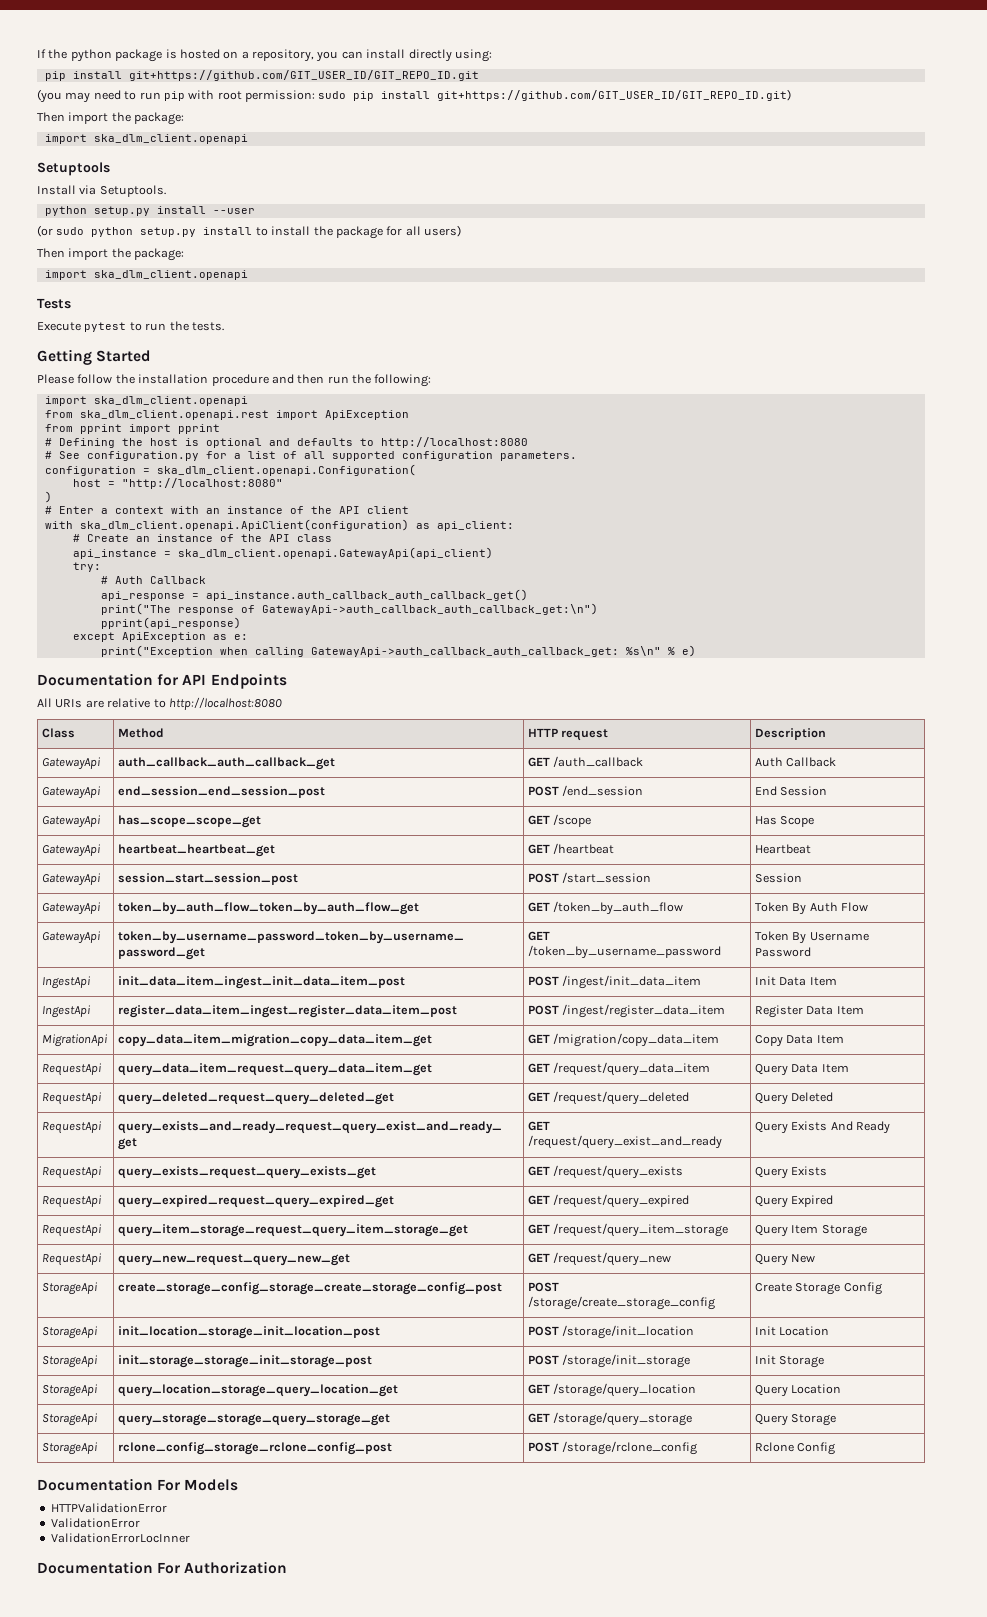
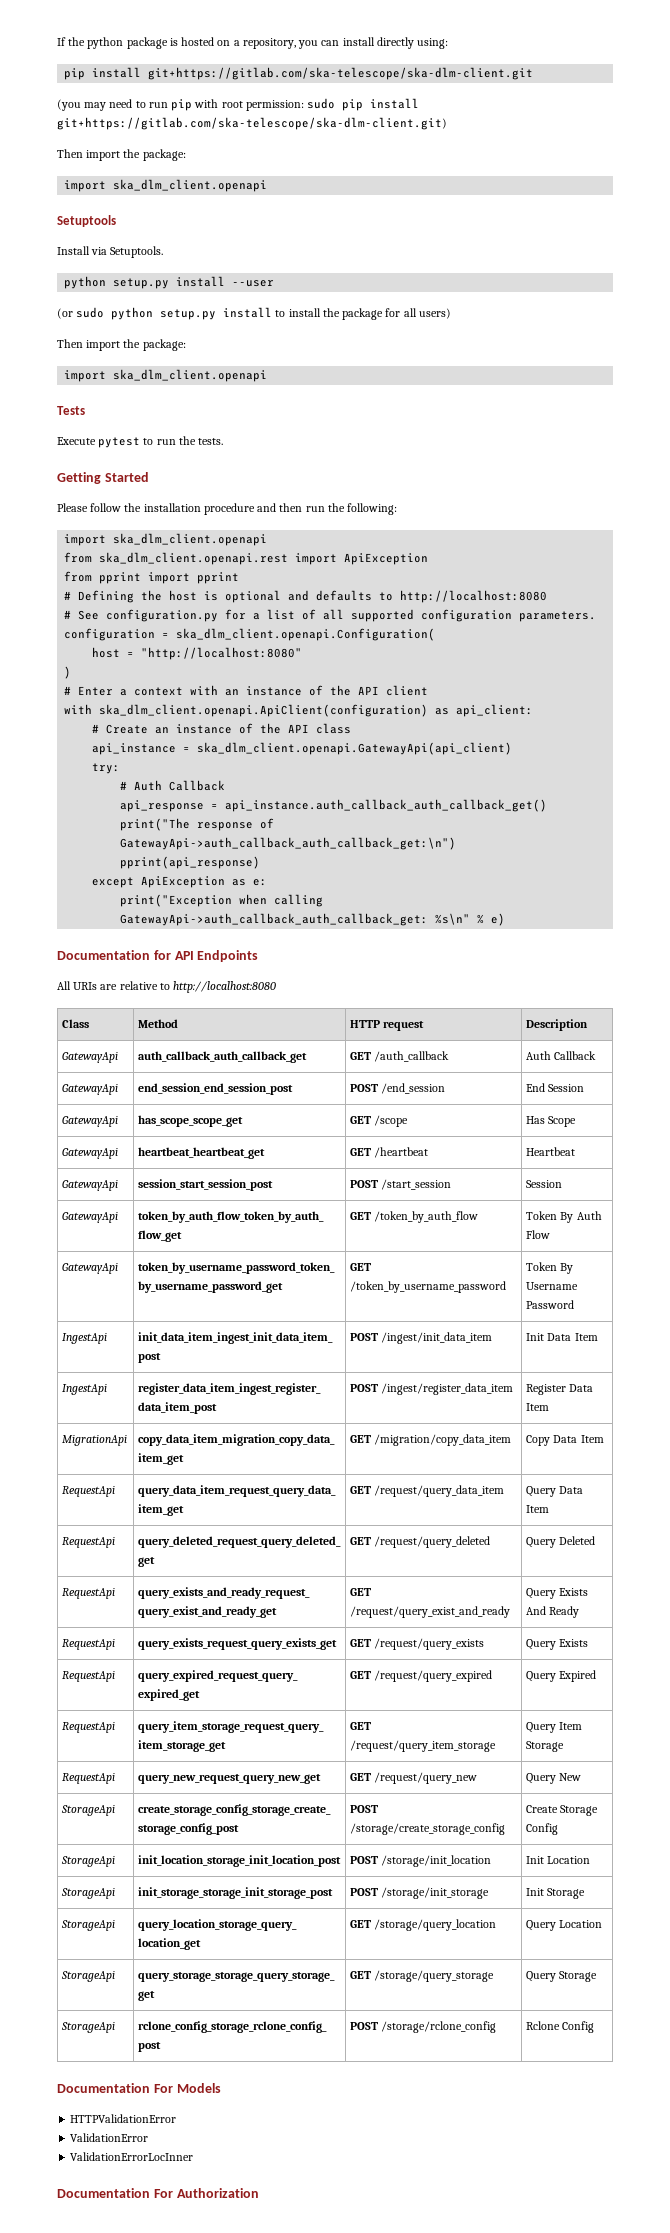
- pip install git+https://github.com/GIT_USER_ID/GIT_REPO_ID.git
+ pip install git+https://gitlab.com/ska-telescope/ska-dlm-client.git
- (you may need to run pip with root permission: sudo pip install git+https://github.com/GIT_USER_ID/GIT_REPO_ID.git)
+ (you may need to run pip with root permission: sudo pip install git+https://gitlab.com/ska-telescope/ska-dlm-client.git)

